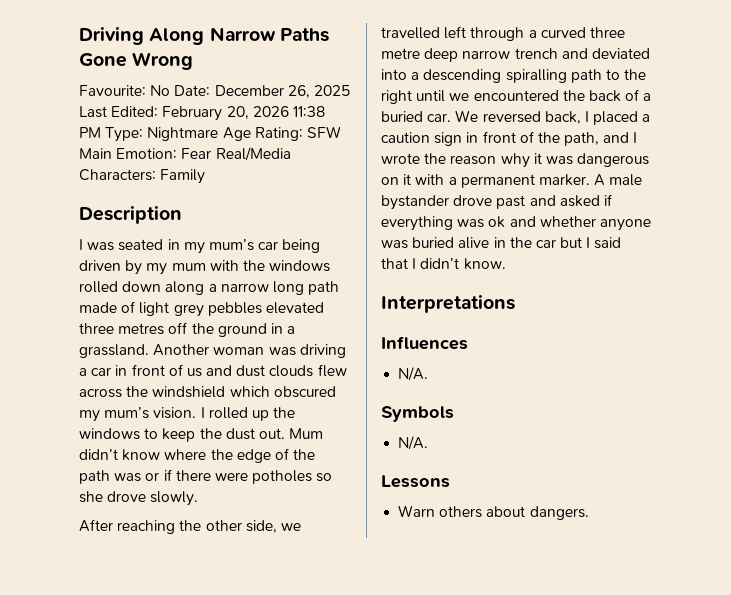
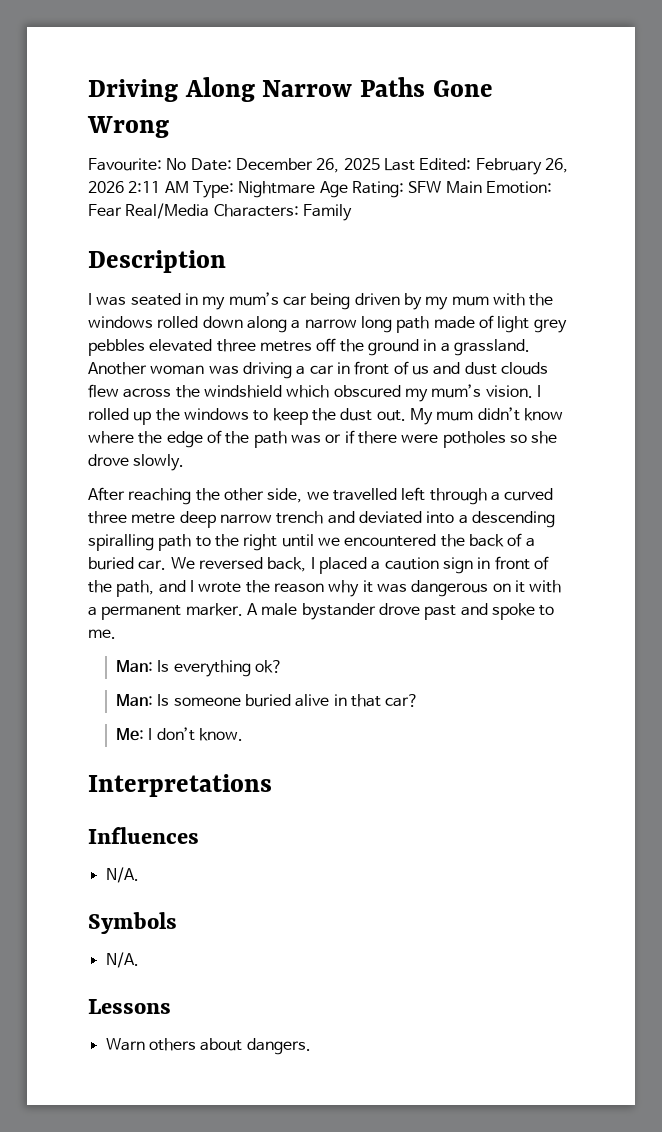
- Favourite: No Date: December 26, 2025 Last Edited: February 20, 2026 11:38 PM Type: Nightmare Age Rating: SFW Main Emotion: Fear Real/Media Characters: Family
+ Favourite: No Date: December 26, 2025 Last Edited: February 26, 2026 2:11 AM Type: Nightmare Age Rating: SFW Main Emotion: Fear Real/Media Characters: Family
- Mum didn’t know where the edge of the path was or if there were potholes so she drove slowly.
+ My mum didn’t know where the edge of the path was or if there were potholes so she drove slowly.
- A male bystander drove past and asked if everything was ok and whether anyone was buried alive in the car but I said that I didn’t know.
+ A male bystander drove past and spoke to me.
+ Man: Is everything ok?
+ Man: Is someone buried alive in that car?
+ Me: I don’t know.

